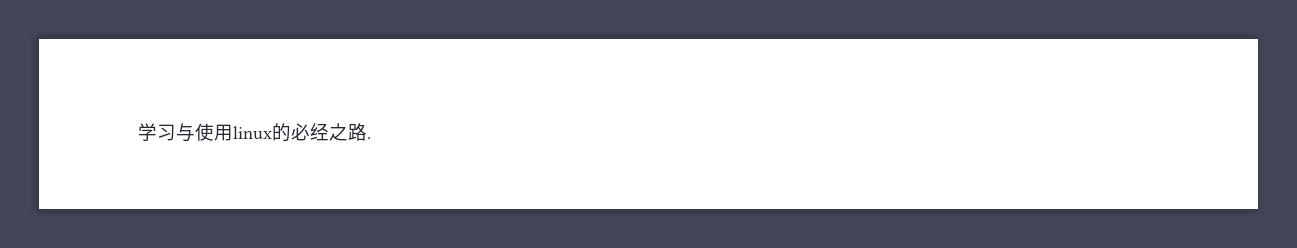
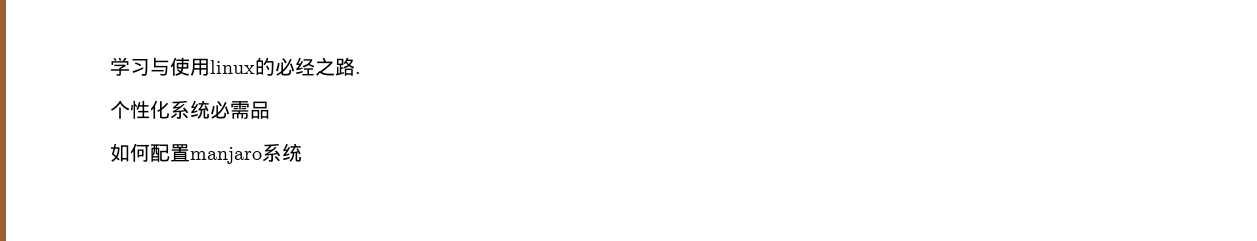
+ 个性化系统必需品
+ 如何配置manjaro系统

